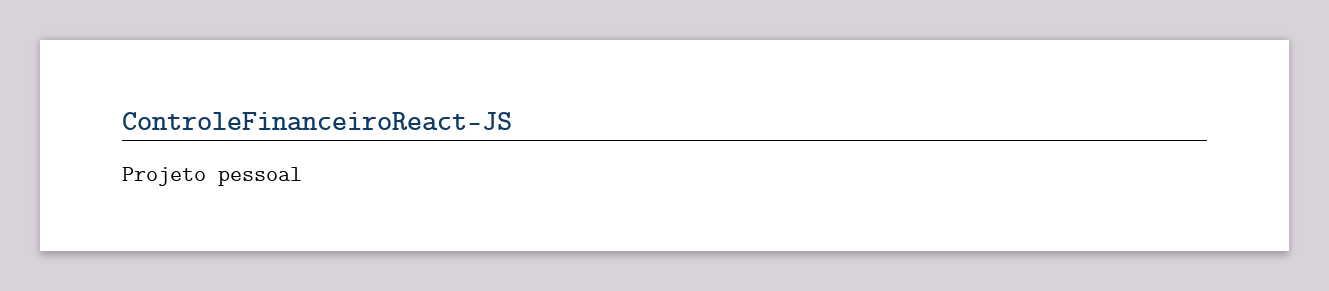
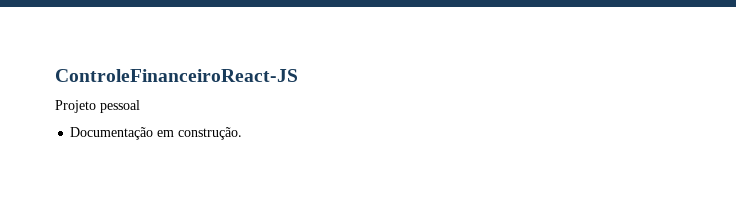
+ Documentação em construção.

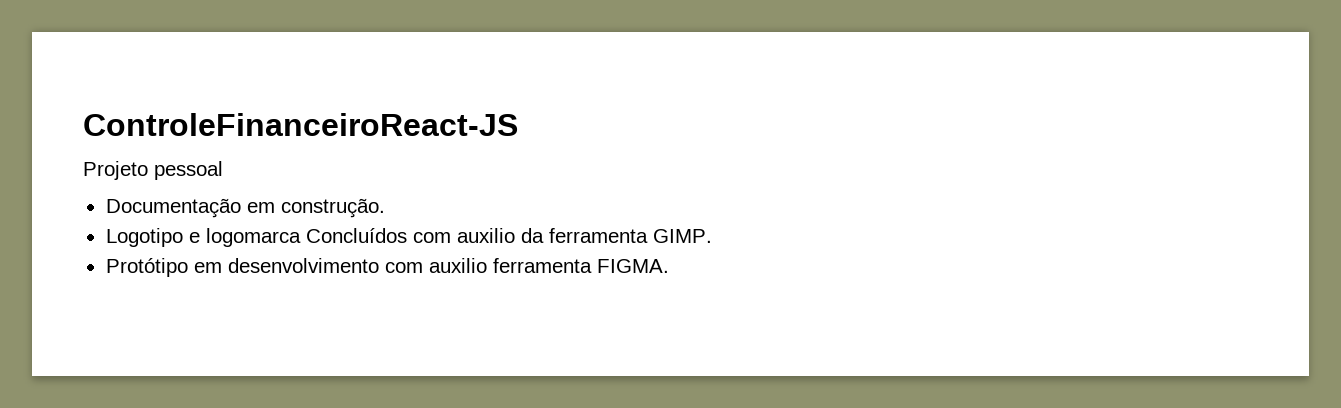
+ Logotipo e logomarca Concluídos com auxilio da ferramenta GIMP.
+ Protótipo em desenvolvimento com auxilio ferramenta FIGMA.

